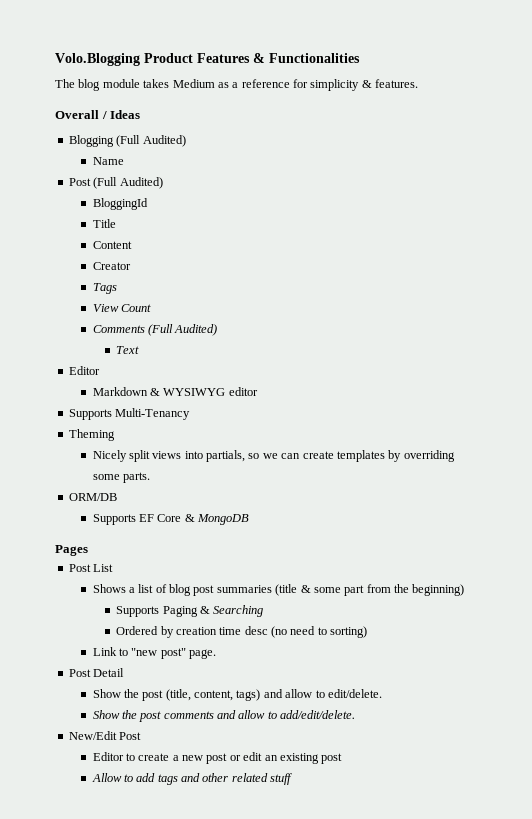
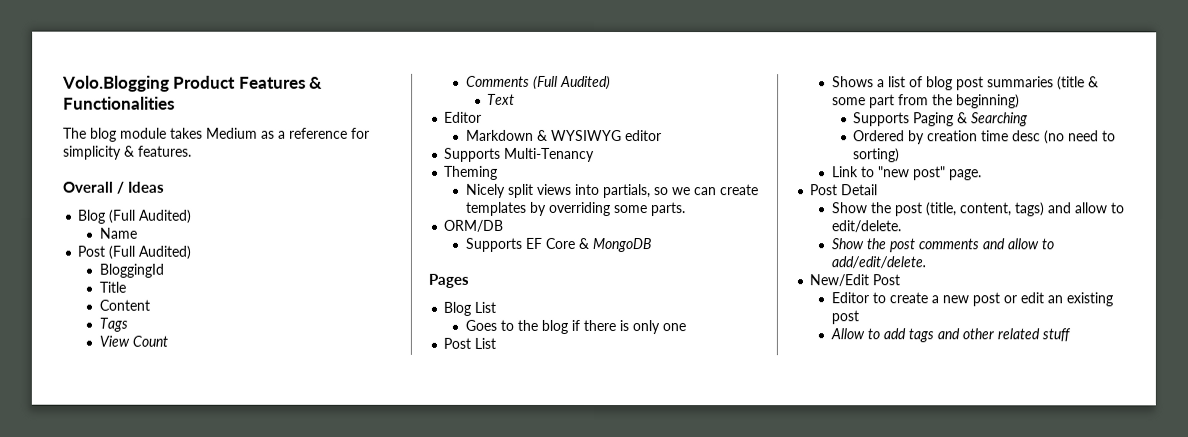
- Blogging (Full Audited)
+ Blog (Full Audited)
- Creator
+ Blog List
+ Goes to the blog if there is only one

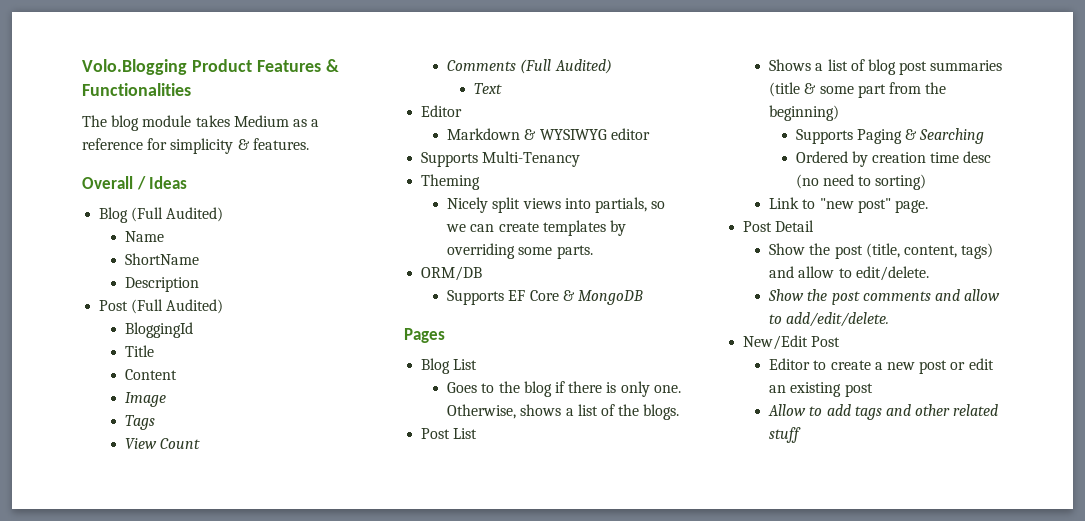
+ ShortName
+ Description
+ Image
- Goes to the blog if there is only one
+ Goes to the blog if there is only one. Otherwise, shows a list of the blogs.

